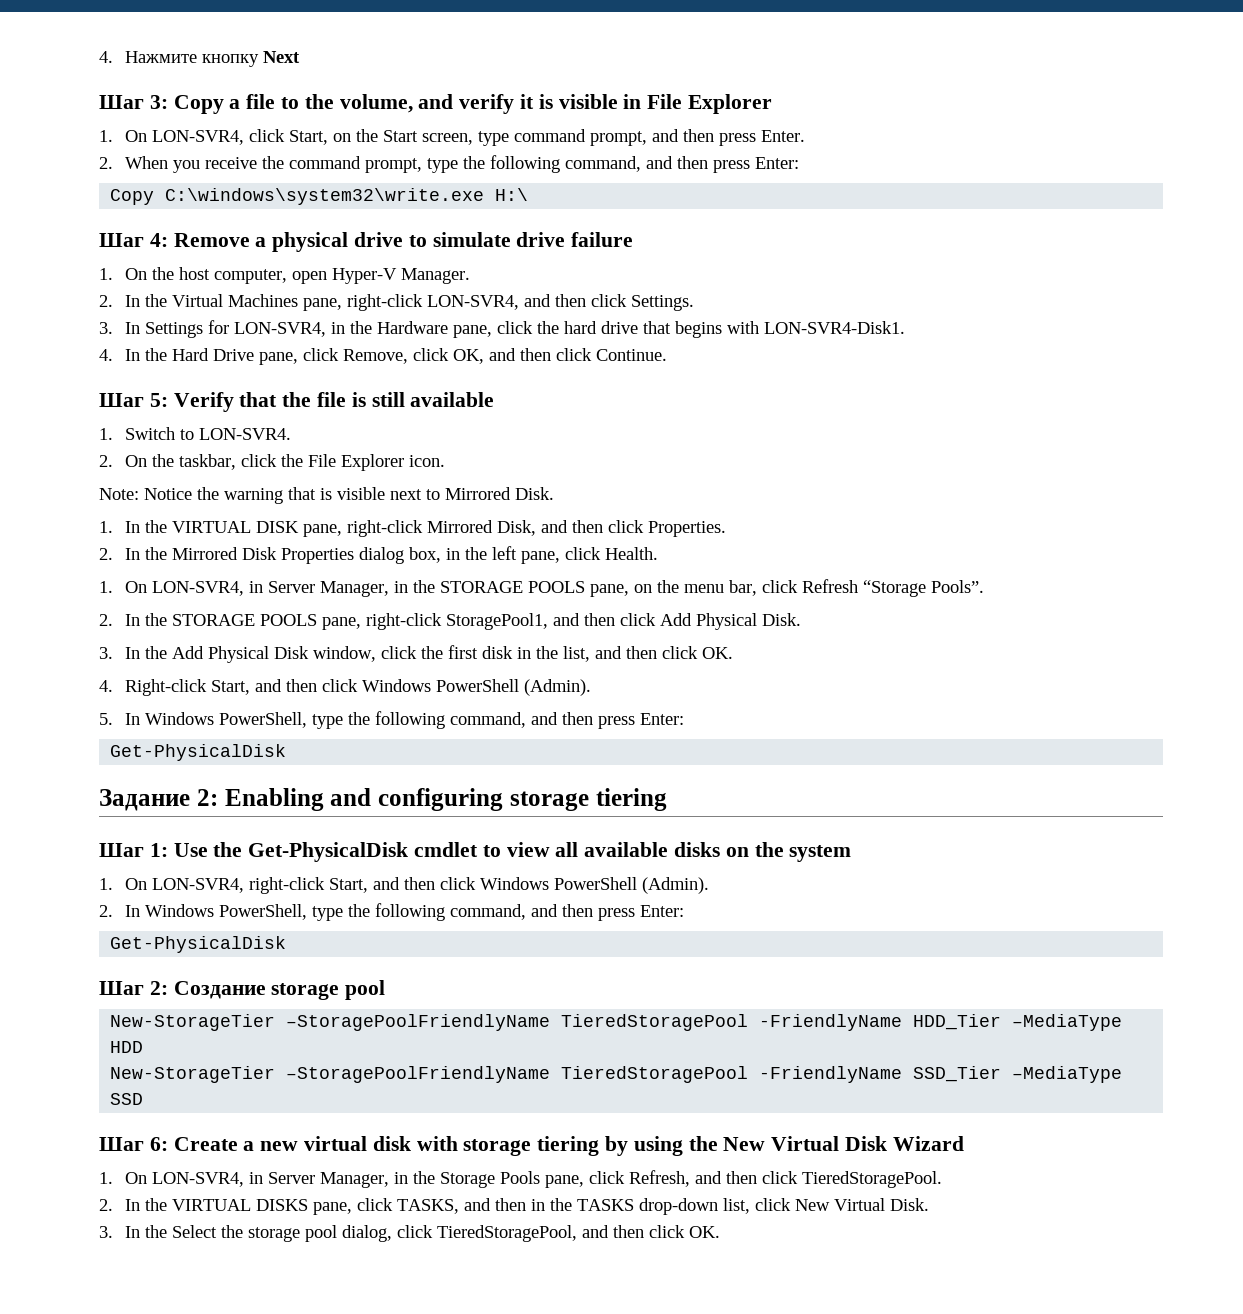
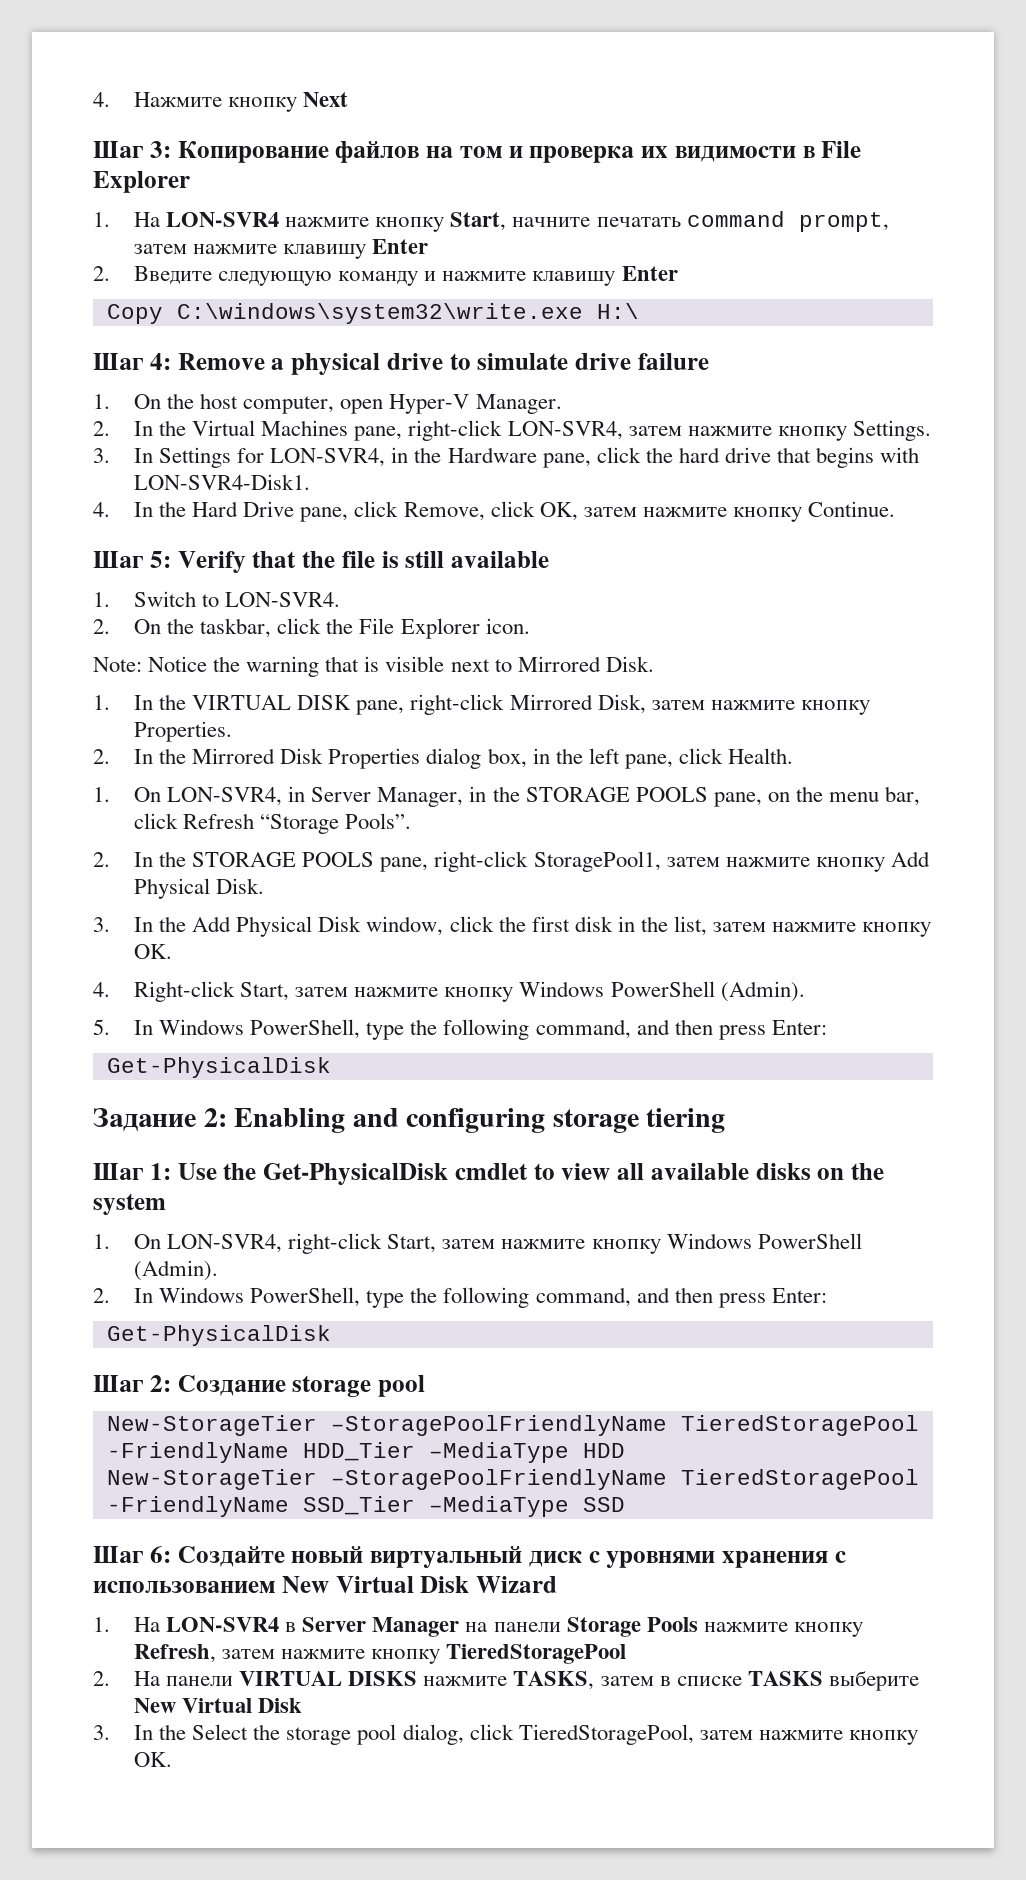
- Шаг 3: Copy a file to the volume, and verify it is visible in File Explorer
- 1. On LON-SVR4, click Start, on the Start screen, type command prompt, and then press Enter.
- 2. When you receive the command prompt, type the following command, and then press Enter:
+ Шаг 3: Копирование файлов на том и проверка их видимости в File Explorer
+ 1. На LON-SVR4 нажмите кнопку Start, начните печатать command prompt, затем нажмите клавишу Enter
+ 2. Введите следующую команду и нажмите клавишу Enter
- 2. In the Virtual Machines pane, right-click LON-SVR4, and then click Settings.
+ 2. In the Virtual Machines pane, right-click LON-SVR4, затем нажмите кнопку Settings.
- 4. In the Hard Drive pane, click Remove, click OK, and then click Continue.
+ 4. In the Hard Drive pane, click Remove, click OK, затем нажмите кнопку Continue.
- 1. In the VIRTUAL DISK pane, right-click Mirrored Disk, and then click Properties.
+ 1. In the VIRTUAL DISK pane, right-click Mirrored Disk, затем нажмите кнопку Properties.
- 2. In the STORAGE POOLS pane, right-click StoragePool1, and then click Add Physical Disk.
+ 2. In the STORAGE POOLS pane, right-click StoragePool1, затем нажмите кнопку Add Physical Disk.
- 3. In the Add Physical Disk window, click the first disk in the list, and then click OK.
+ 3. In the Add Physical Disk window, click the first disk in the list, затем нажмите кнопку OK.
- 4. Right-click Start, and then click Windows PowerShell (Admin).
+ 4. Right-click Start, затем нажмите кнопку Windows PowerShell (Admin).
- 1. On LON-SVR4, right-click Start, and then click Windows PowerShell (Admin).
+ 1. On LON-SVR4, right-click Start, затем нажмите кнопку Windows PowerShell (Admin).
- Шаг 6: Create a new virtual disk with storage tiering by using the New Virtual Disk Wizard
+ Шаг 6: Создайте новый виртуальный диск с уровнями хранения с использованием New Virtual Disk Wizard
- 1. On LON-SVR4, in Server Manager, in the Storage Pools pane, click Refresh, and then click TieredStoragePool.
- 2. In the VIRTUAL DISKS pane, click TASKS, and then in the TASKS drop-down list, click New Virtual Disk.
+ 1. На LON-SVR4 в Server Manager на панели Storage Pools нажмите кнопку Refresh, затем нажмите кнопку TieredStoragePool
+ 2. На панели VIRTUAL DISKS нажмите TASKS, затем в списке TASKS выберите New Virtual Disk
- 3. In the Select the storage pool dialog, click TieredStoragePool, and then click OK.
+ 3. In the Select the storage pool dialog, click TieredStoragePool, затем нажмите кнопку OK.

